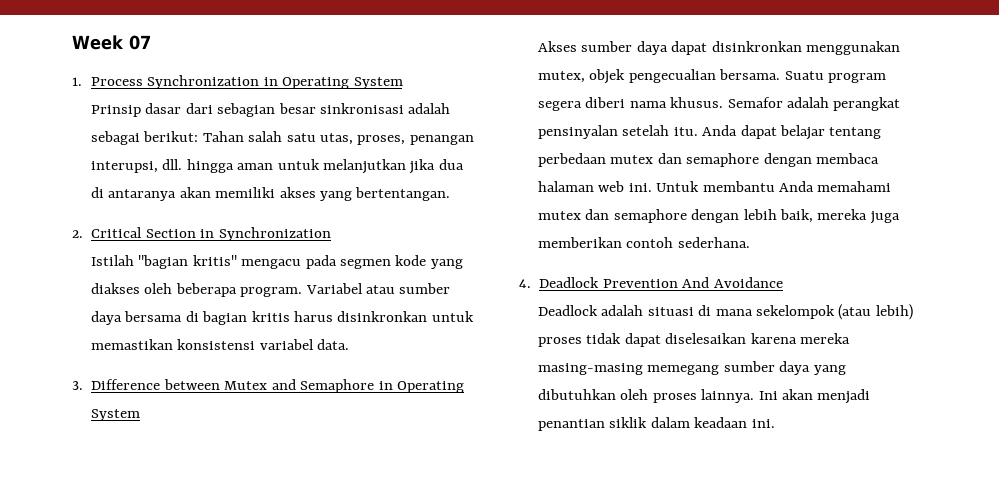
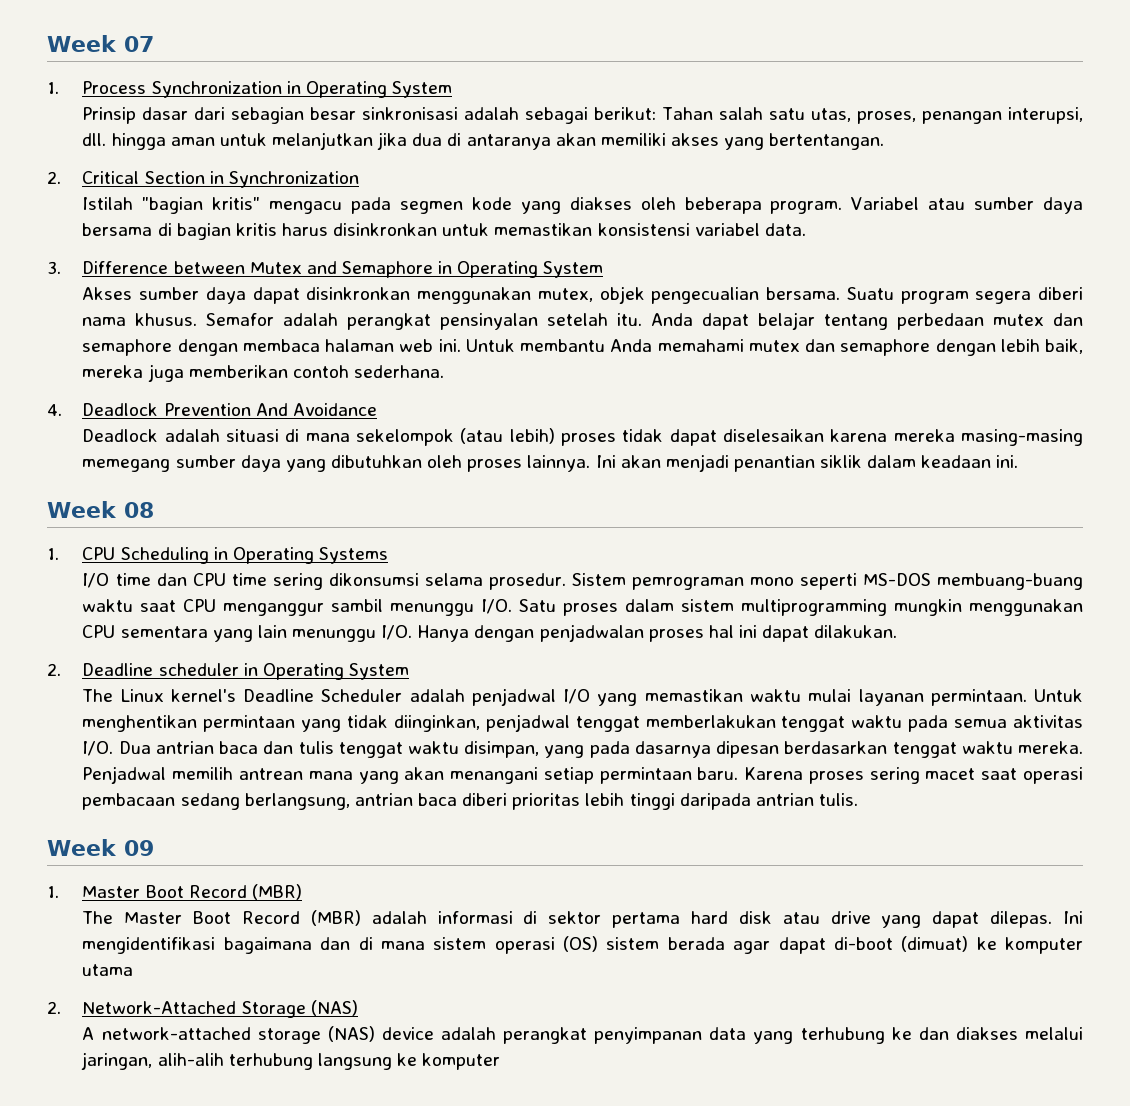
+ Week 08
+ 1. CPU Scheduling in Operating Systems
+ I/O time dan CPU time sering dikonsumsi selama prosedur. Sistem pemrograman mono seperti MS-DOS membuang-buang waktu saat CPU menganggur sambil menunggu I/O. Satu proses dalam sistem multiprogramming mungkin menggunakan CPU sementara yang lain menunggu I/O. Hanya dengan penjadwalan proses hal ini dapat dilakukan.
+ 2. Deadline scheduler in Operating System
+ The Linux kernel's Deadline Scheduler adalah penjadwal I/O yang memastikan waktu mulai layanan permintaan. Untuk menghentikan permintaan yang tidak diinginkan, penjadwal tenggat memberlakukan tenggat waktu pada semua aktivitas I/O. Dua antrian baca dan tulis tenggat waktu disimpan, yang pada dasarnya dipesan berdasarkan tenggat waktu mereka. Penjadwal memilih antrean mana yang akan menangani setiap permintaan baru. Karena proses sering macet saat operasi pembacaan sedang berlangsung, antrian baca diberi prioritas lebih tinggi daripada antrian tulis.
+ Week 09
+ 1. Master Boot Record (MBR)
+ The Master Boot Record (MBR) adalah informasi di sektor pertama hard disk atau drive yang dapat dilepas. Ini mengidentifikasi bagaimana dan di mana sistem operasi (OS) sistem berada agar dapat di-boot (dimuat) ke komputer utama
+ 2. Network-Attached Storage (NAS)
+ A network-attached storage (NAS) device adalah perangkat penyimpanan data yang terhubung ke dan diakses melalui jaringan, alih-alih terhubung langsung ke komputer

